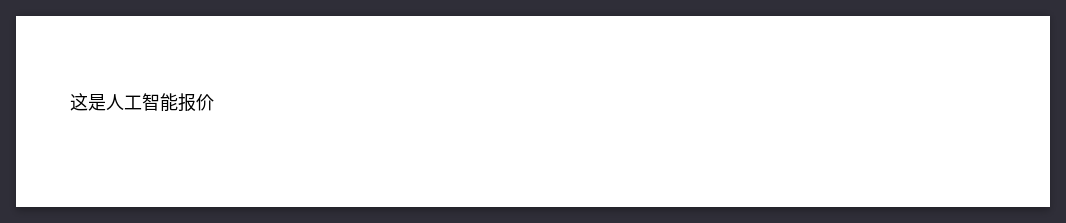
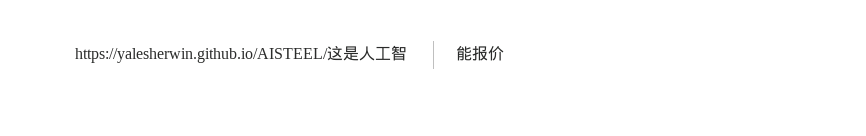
- 这是人工智能报价
+ https://yalesherwin.github.io/AISTEEL/这是人工智能报价

